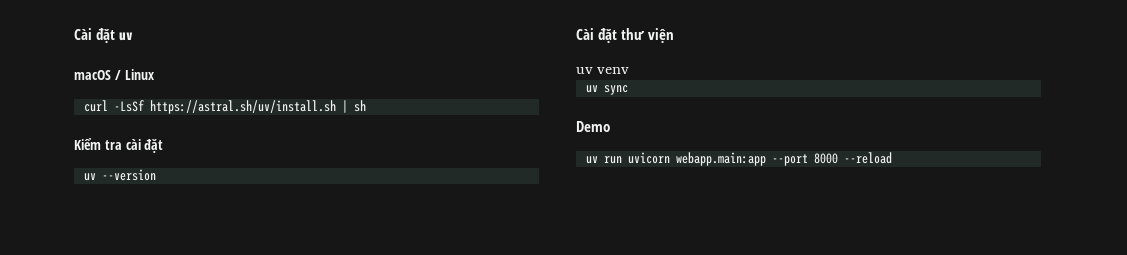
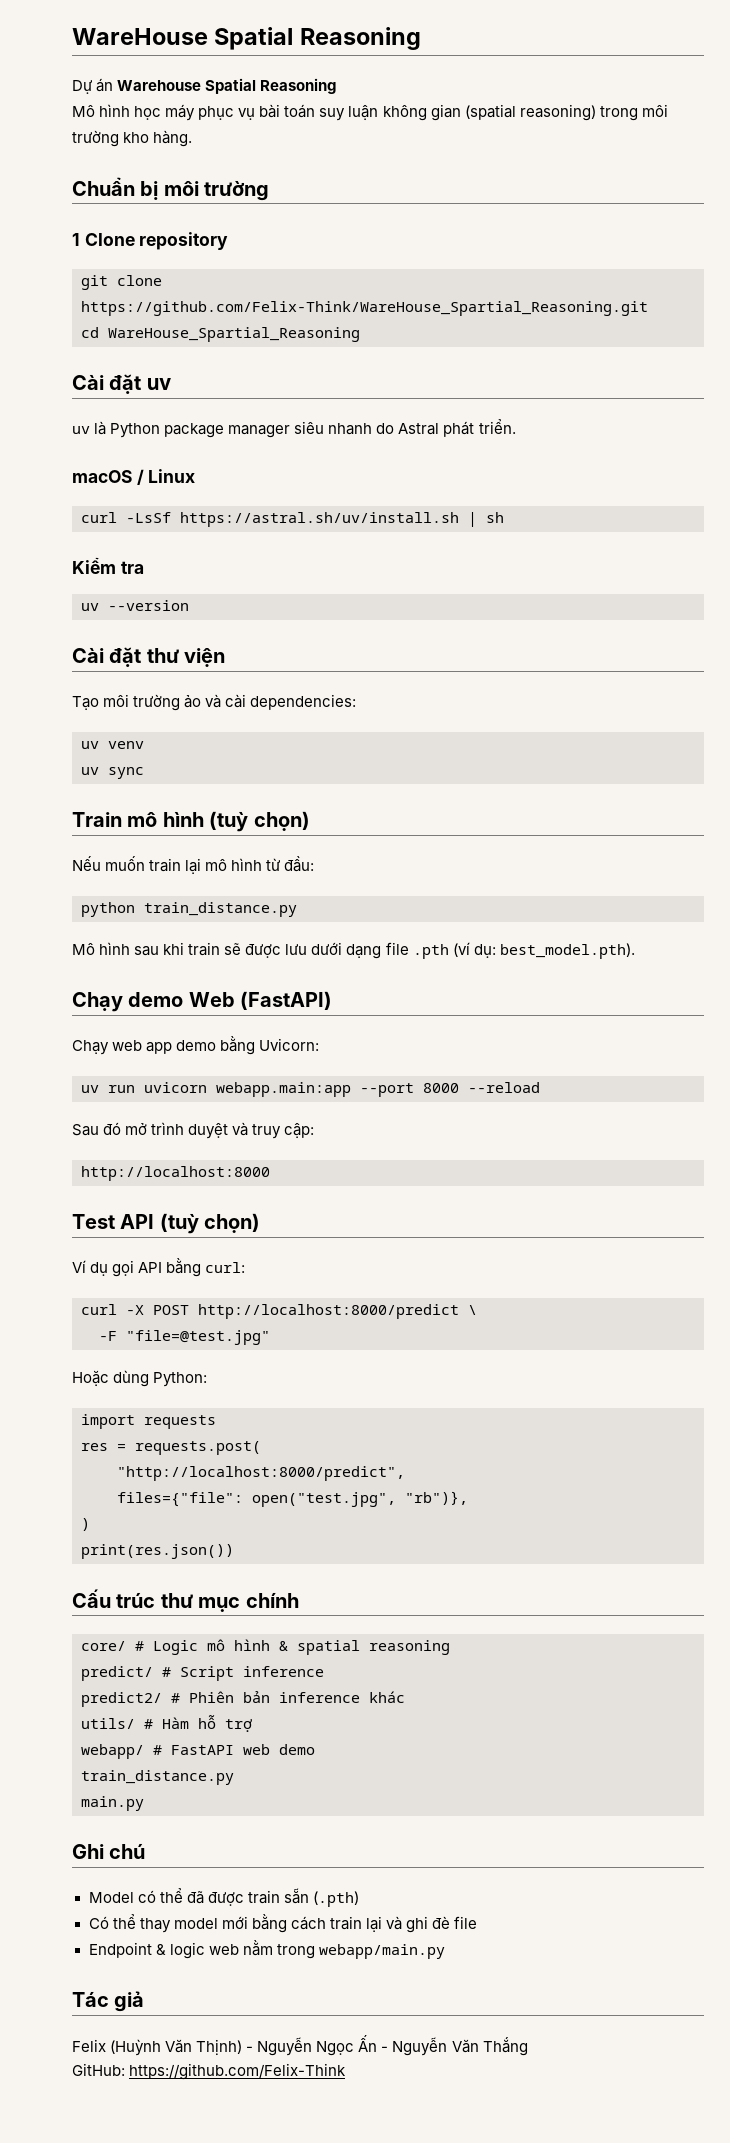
+ WareHouse Spatial Reasoning
+ Dự án Warehouse Spatial Reasoning
+ Mô hình học máy phục vụ bài toán suy luận không gian (spatial reasoning) trong môi trường kho hàng.
+ Chuẩn bị môi trường
+ 1 Clone repository
+ git clone https://github.com/Felix-Think/WareHouse_Spartial_Reasoning.git
+ cd WareHouse_Spartial_Reasoning
  Cài đặt uv
+ uv là Python package manager siêu nhanh do Astral phát triển.
- Kiểm tra cài đặt
+ Kiểm tra
+ Tạo môi trường ảo và cài dependencies:
  uv venv
  uv sync
- Demo
+ Train mô hình (tuỳ chọn)
+ Nếu muốn train lại mô hình từ đầu:
+ python train_distance.py
+ Mô hình sau khi train sẽ được lưu dưới dạng file .pth (ví dụ: best_model.pth).
+ Chạy demo Web (FastAPI)
+ Chạy web app demo bằng Uvicorn:
+ Sau đó mở trình duyệt và truy cập:
+ http://localhost:8000
+ Test API (tuỳ chọn)
+ Ví dụ gọi API bằng curl:
+ curl -X POST http://localhost:8000/predict \
+ -F "file=@test.jpg"
+ Hoặc dùng Python:
+ import requests
+ res = requests.post(
+ "http://localhost:8000/predict",
+ files={"file": open("test.jpg", "rb")},
+ )
+ print(res.json())
+ Cấu trúc thư mục chính
+ core/ # Logic mô hình & spatial reasoning
+ predict/ # Script inference
+ predict2/ # Phiên bản inference khác
+ utils/ # Hàm hỗ trợ
+ webapp/ # FastAPI web demo
+ train_distance.py
+ main.py
+ Ghi chú
+ Model có thể đã được train sẵn (.pth)
+ Có thể thay model mới bằng cách train lại và ghi đè file
+ Endpoint & logic web nằm trong webapp/main.py
+ Tác giả
+ Felix (Huỳnh Văn Thịnh) - Nguyễn Ngọc Ấn - Nguyễn Văn Thắng
+ GitHub: https://github.com/Felix-Think

